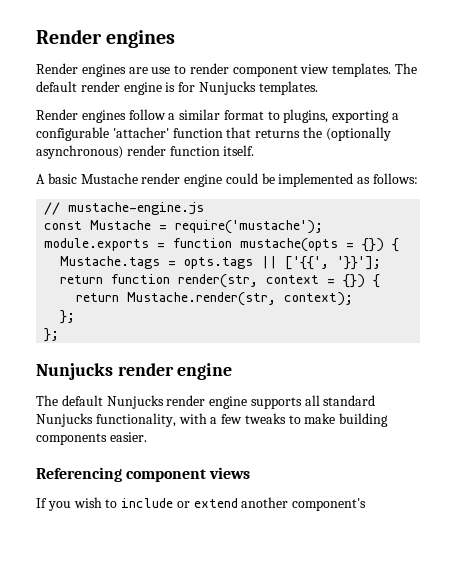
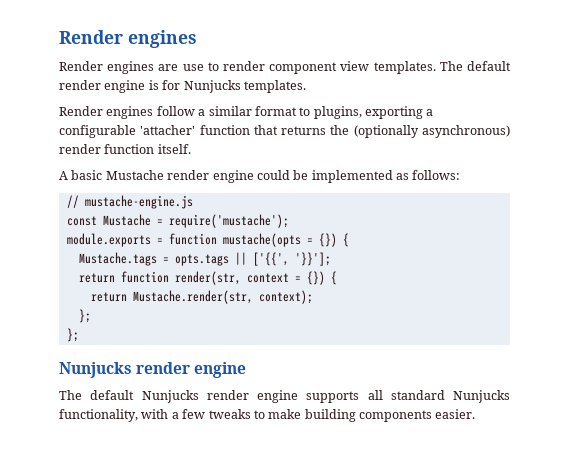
- Referencing component views
- If you wish to include or extend another component's

